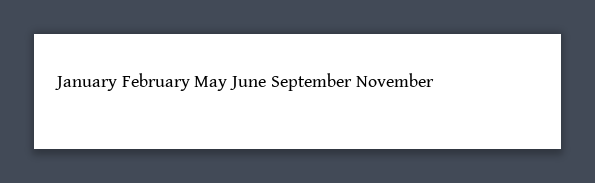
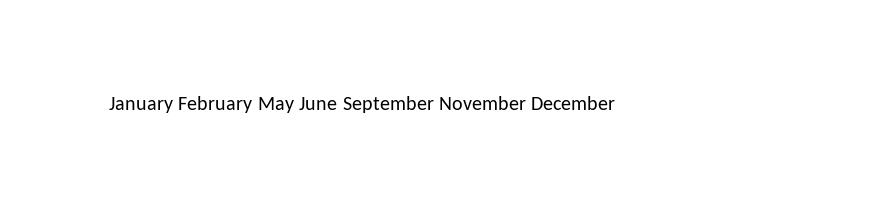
- January February May June September November
+ January February May June September November December

